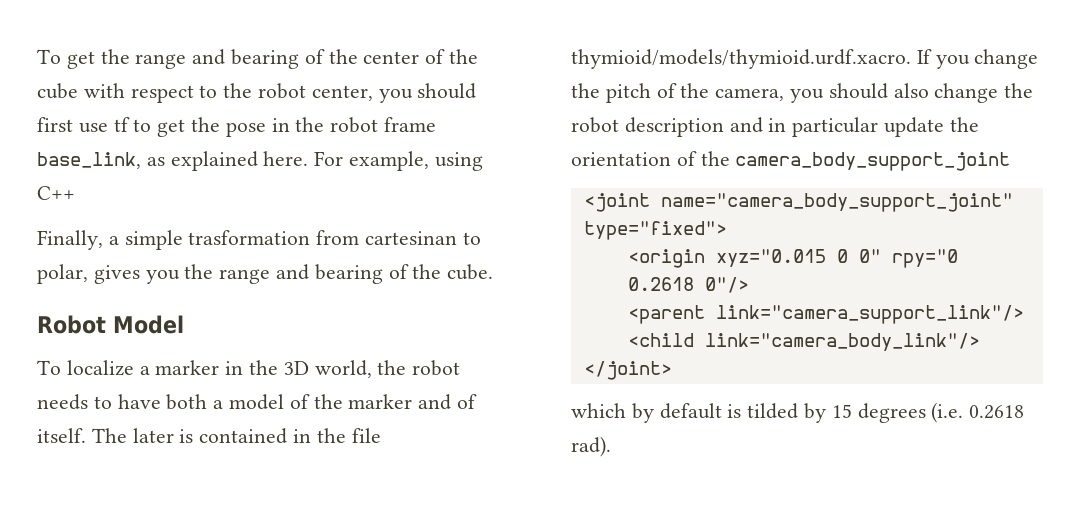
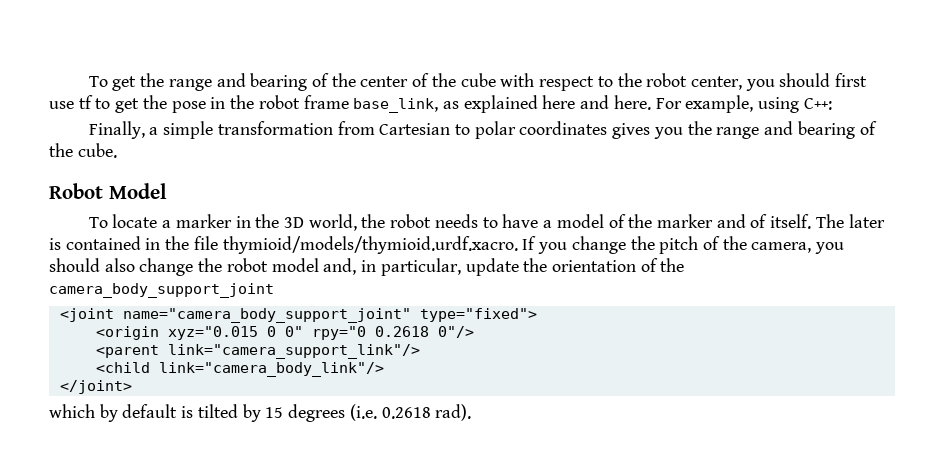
- To get the range and bearing of the center of the cube with respect to the robot center, you should first use tf to get the pose in the robot frame base_link, as explained here.
+ To get the range and bearing of the center of the cube with respect to the robot center, you should first use tf to get the pose in the robot frame base_link, as explained here and here.
- For example, using C++
+ For example, using C++:
- Finally, a simple trasformation from cartesinan to polar, gives you the range and bearing of the cube.
+ Finally, a simple transformation from Cartesian to polar coordinates gives you the range and bearing of the cube.
- To localize a marker in the 3D world, the robot needs to have both a model of the marker and of itself.
+ To locate a marker in the 3D world, the robot needs to have a model of the marker and of itself.
- The later is contained in the file thymioid/models/thymioid.urdf.xacro. If you change the pitch of the camera, you should also change the robot description and in particular update the orientation of the camera_body_support_joint
+ The later is contained in the file thymioid/models/thymioid.urdf.xacro. If you change the pitch of the camera, you should also change the robot model and, in particular, update the orientation of the camera_body_support_joint
- which by default is tilded by 15 degrees (i.e. 0.2618 rad).
+ which by default is tilted by 15 degrees (i.e. 0.2618 rad).

